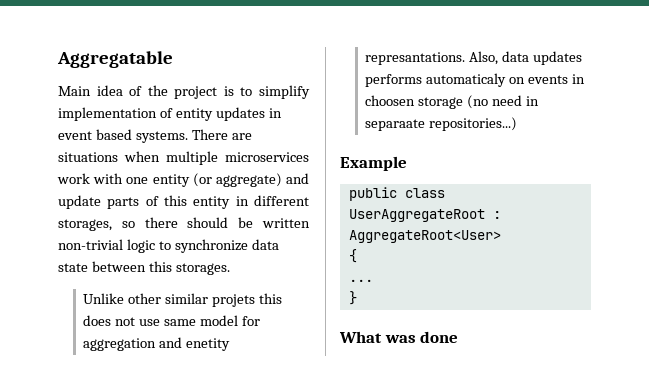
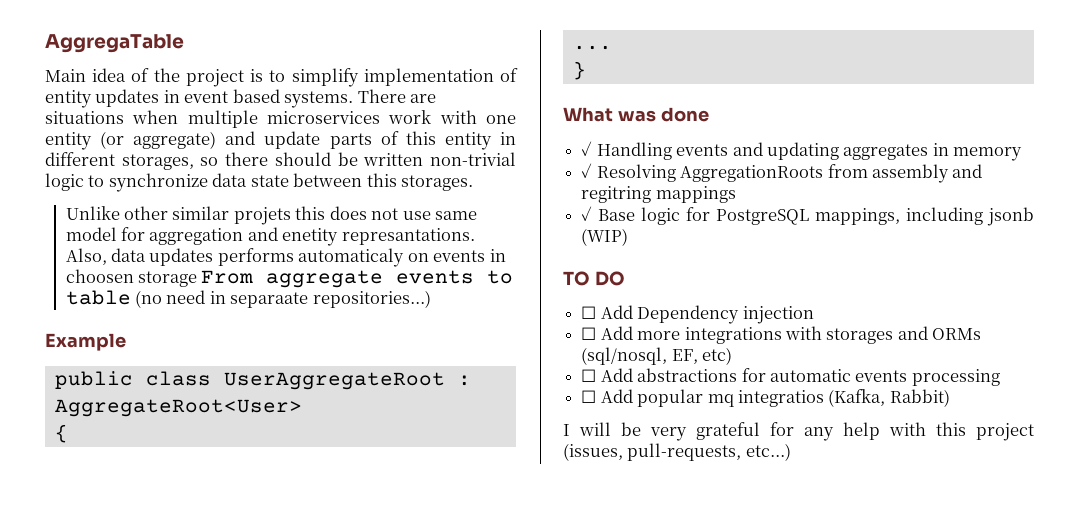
- Aggregatable
+ AggregaTable
- Also, data updates performs automaticaly on events in choosen storage (no need in separaate repositories...)
+ Also, data updates performs automaticaly on events in choosen storage From aggregate events to table (no need in separaate repositories...)
+ ✓ Handling events and updating aggregates in memory
+ ✓ Resolving AggregationRoots from assembly and regitring mappings
+ ✓ Base logic for PostgreSQL mappings, including jsonb (WIP)
+ TO DO
+ ☐ Add Dependency injection
+ ☐ Add more integrations with storages and ORMs (sql/nosql, EF, etc)
+ ☐ Add abstractions for automatic events processing
+ ☐ Add popular mq integratios (Kafka, Rabbit)
+ I will be very grateful for any help with this project (issues, pull-requests, etc...)

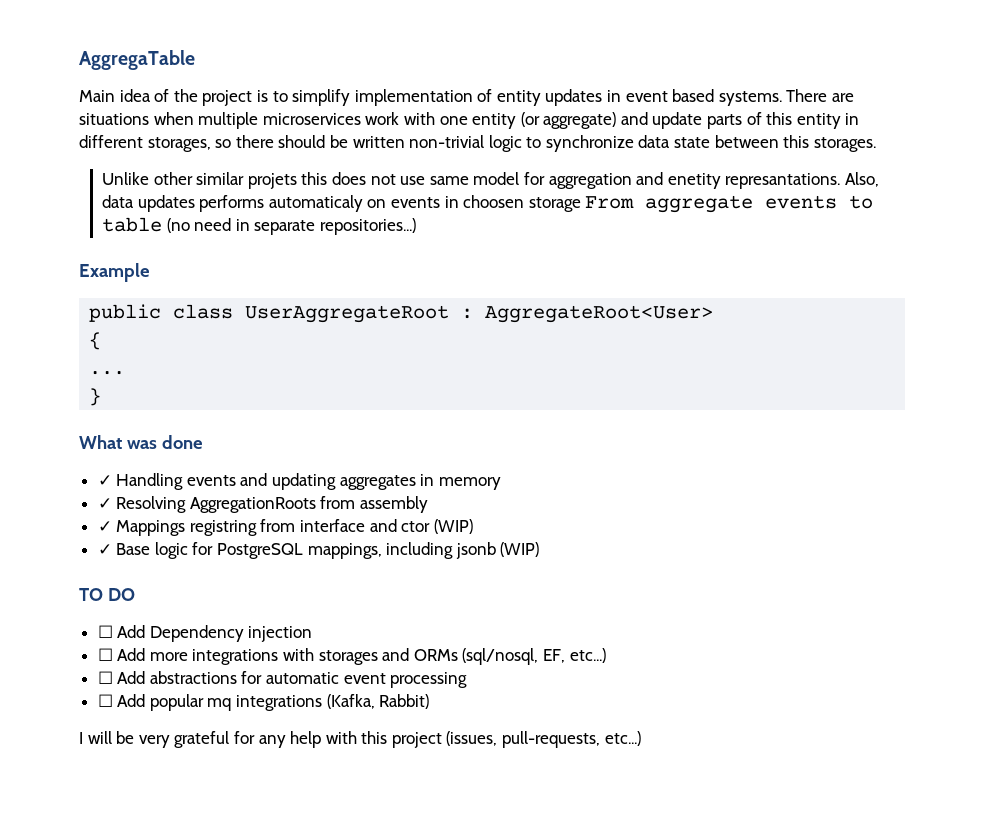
- Also, data updates performs automaticaly on events in choosen storage From aggregate events to table (no need in separaate repositories...)
+ Also, data updates performs automaticaly on events in choosen storage From aggregate events to table (no need in separate repositories...)
- ✓ Resolving AggregationRoots from assembly and regitring mappings
+ ✓ Resolving AggregationRoots from assembly
+ ✓ Mappings registring from interface and ctor (WIP)
- ☐ Add more integrations with storages and ORMs (sql/nosql, EF, etc)
+ ☐ Add more integrations with storages and ORMs (sql/nosql, EF, etc...)
- ☐ Add abstractions for automatic events processing
+ ☐ Add abstractions for automatic event processing
- ☐ Add popular mq integratios (Kafka, Rabbit)
+ ☐ Add popular mq integrations (Kafka, Rabbit)

